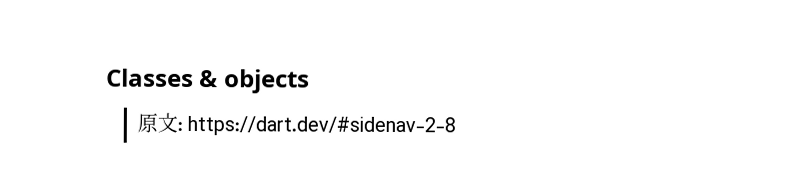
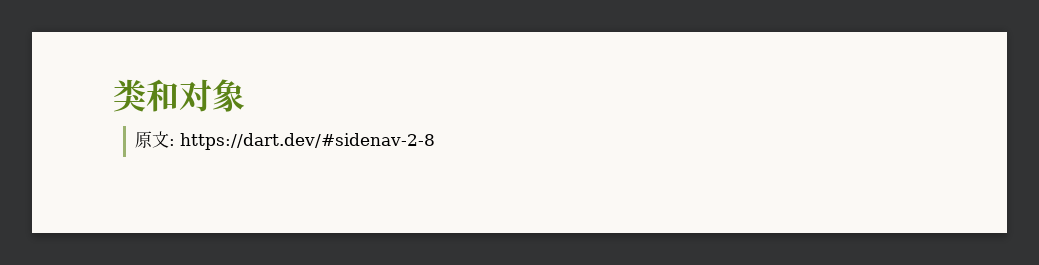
- Classes & objects
+ 类和对象

